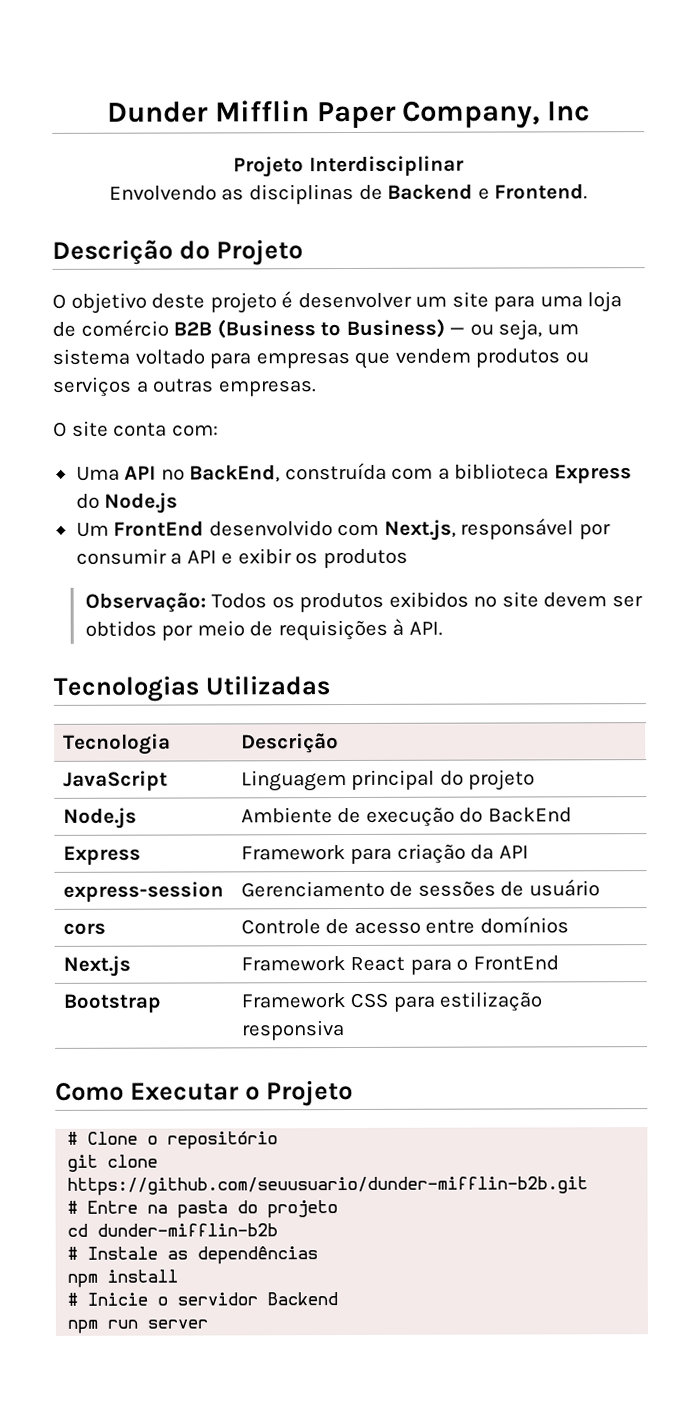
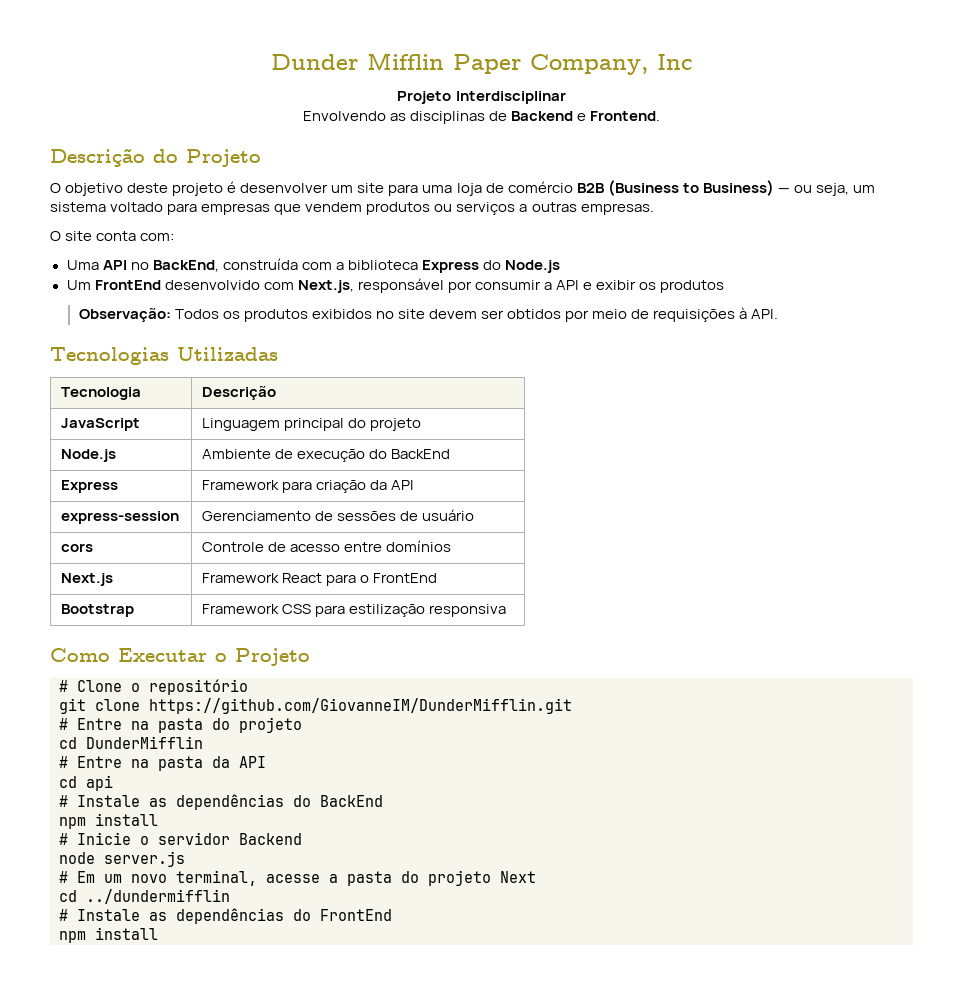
- git clone https://github.com/seuusuario/dunder-mifflin-b2b.git
+ git clone https://github.com/GiovanneIM/DunderMifflin.git
- cd dunder-mifflin-b2b
- # Instale as dependências
+ cd DunderMifflin
+ # Entre na pasta da API
+ cd api
+ # Instale as dependências do BackEnd
- npm run server
+ node server.js
+ # Em um novo terminal, acesse a pasta do projeto Next
+ cd ../dundermifflin
+ # Instale as dependências do FrontEnd
+ npm install

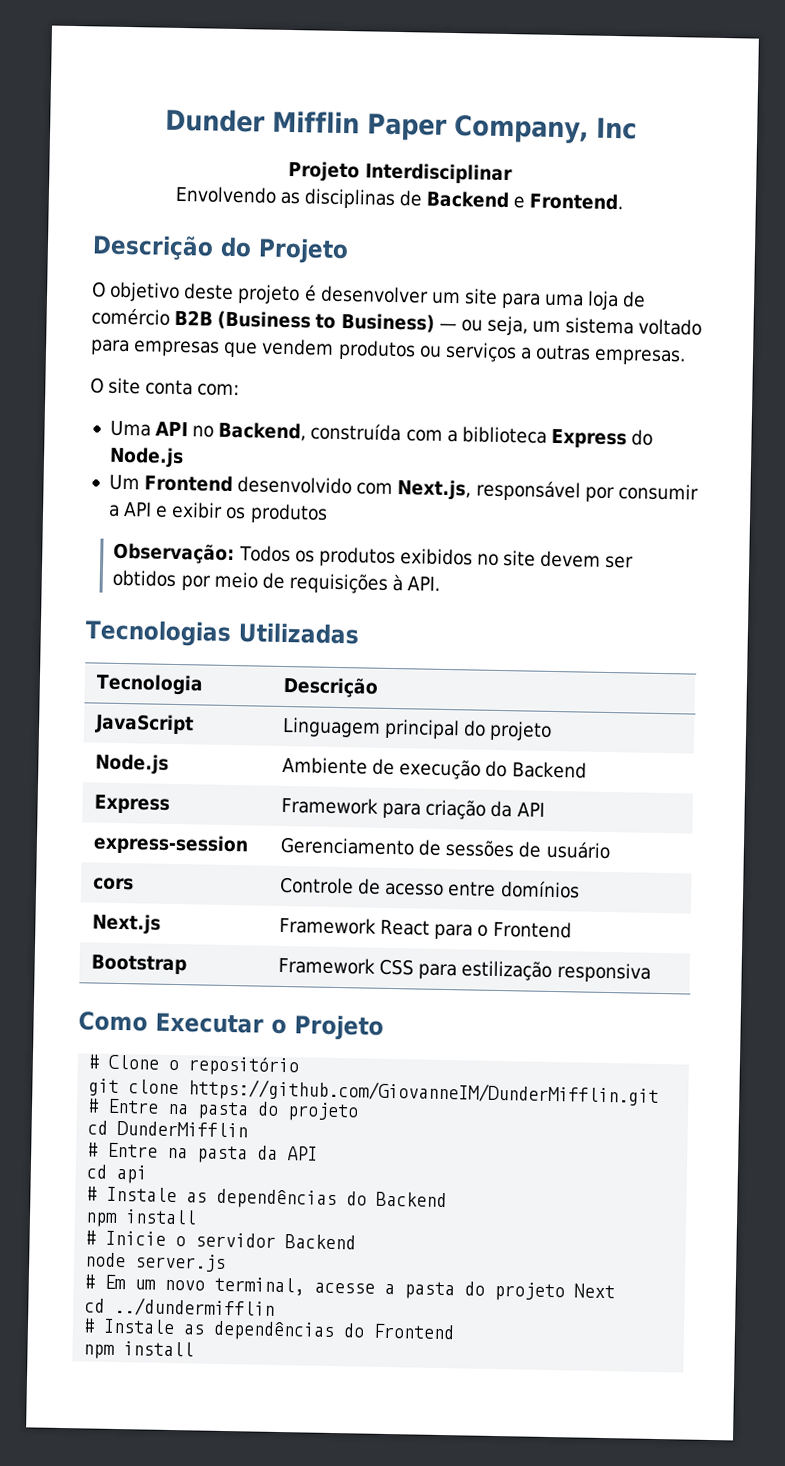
- Uma API no BackEnd, construída com a biblioteca Express do Node.js
+ Uma API no Backend, construída com a biblioteca Express do Node.js
- Um FrontEnd desenvolvido com Next.js, responsável por consumir a API e exibir os produtos
+ Um Frontend desenvolvido com Next.js, responsável por consumir a API e exibir os produtos
- Node.js | Ambiente de execução do BackEnd
+ Node.js | Ambiente de execução do Backend
- Next.js | Framework React para o FrontEnd
+ Next.js | Framework React para o Frontend
- # Instale as dependências do BackEnd
+ # Instale as dependências do Backend
- # Instale as dependências do FrontEnd
+ # Instale as dependências do Frontend

